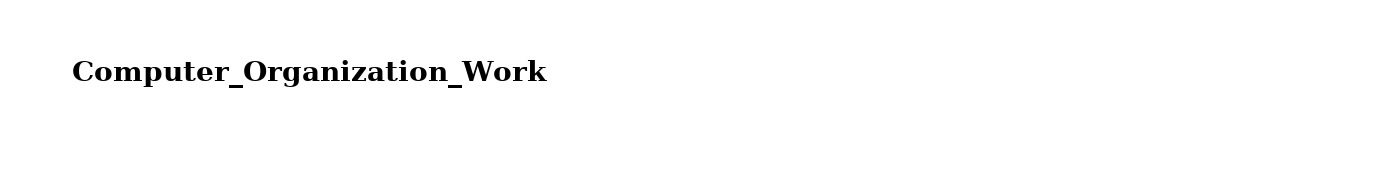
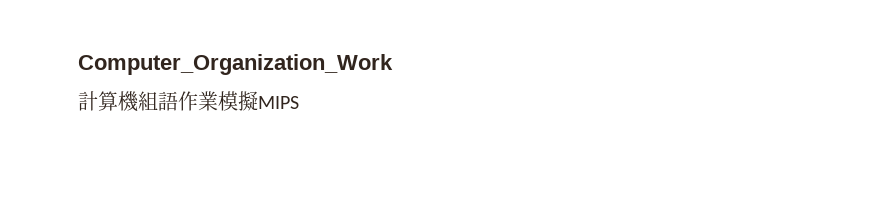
+ 計算機組語作業模擬MIPS

